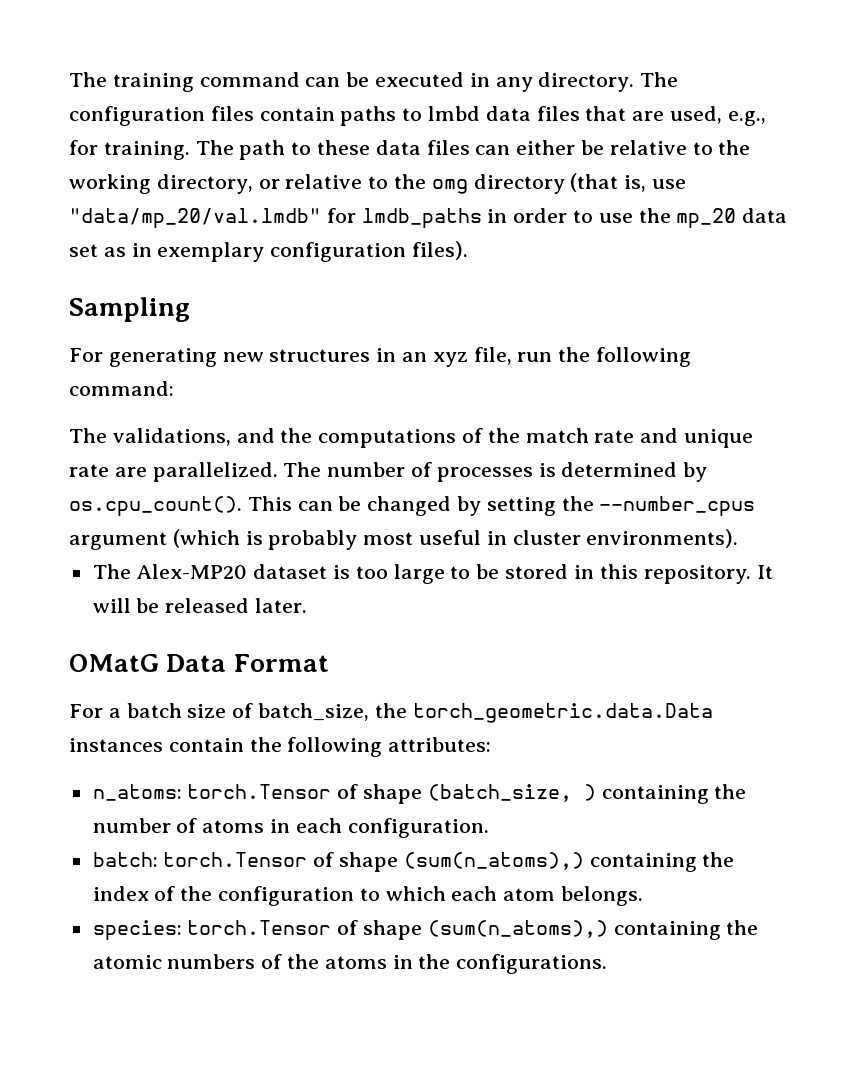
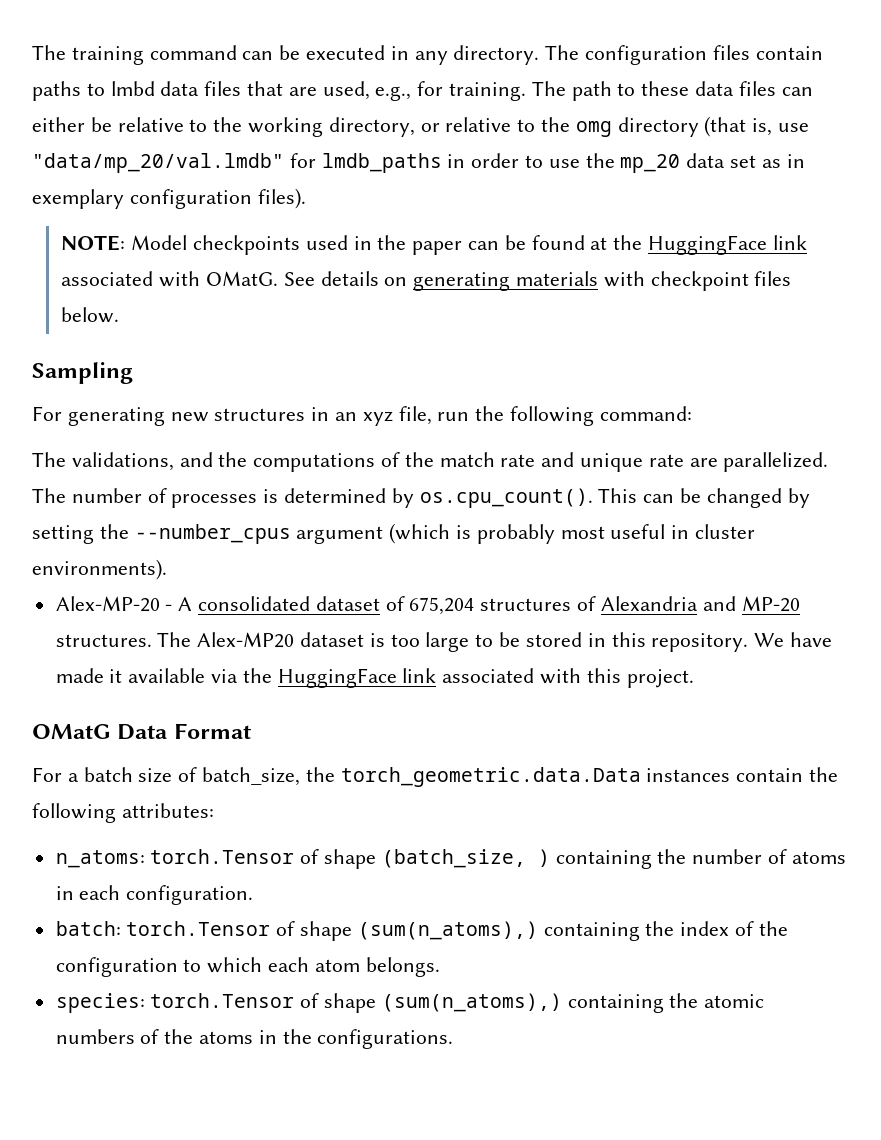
+ NOTE: Model checkpoints used in the paper can be found at the HuggingFace link associated with OMatG. See details on generating materials with checkpoint files below.
+ Alex-MP-20 - A consolidated dataset of 675,204 structures of Alexandria and MP-20 structures.
- It will be released later.
+ We have made it available via the HuggingFace link associated with this project.

